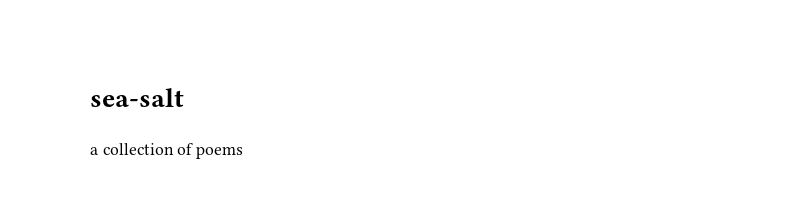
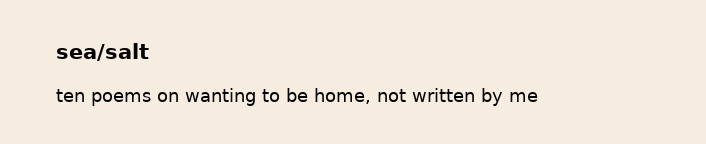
- sea-salt
- a collection of poems
+ sea/salt
+ ten poems on wanting to be home, not written by me

